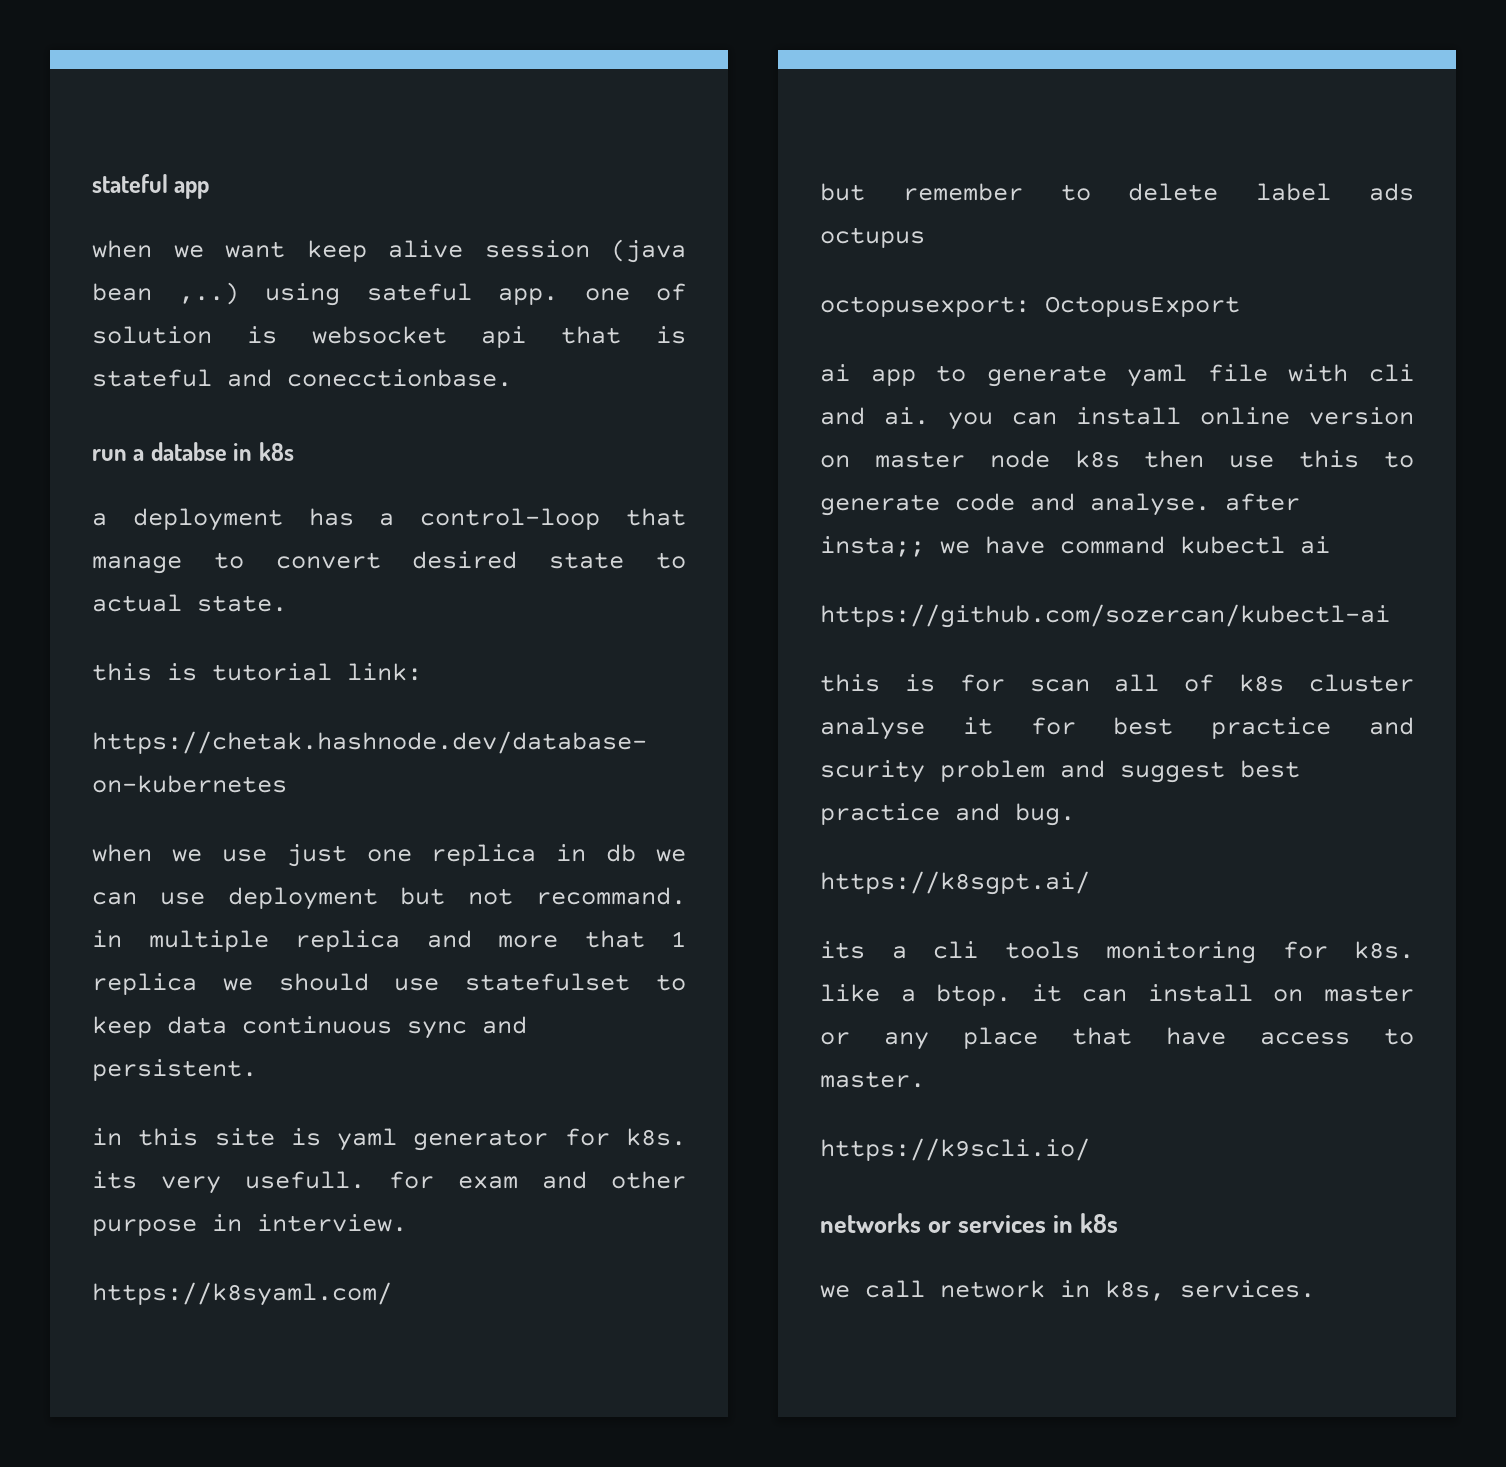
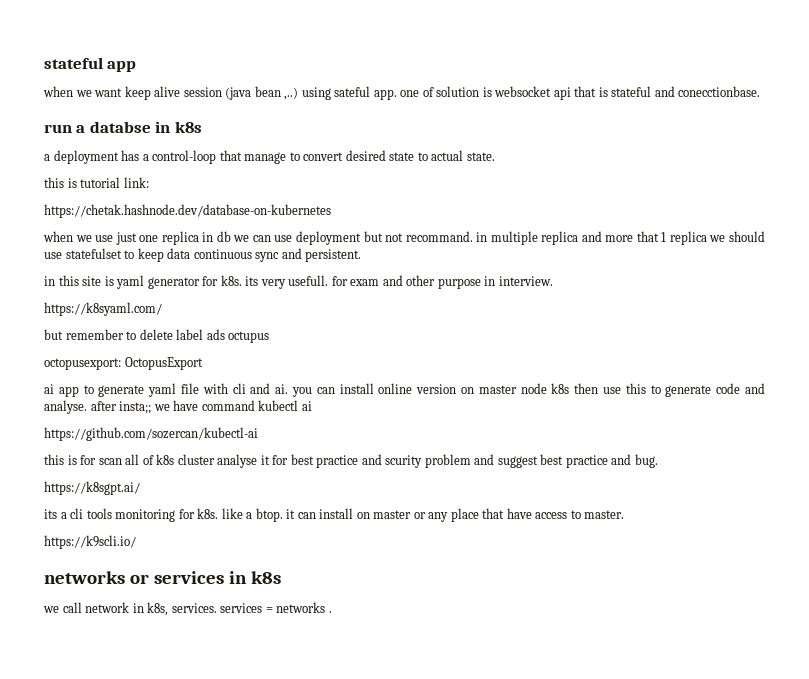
- we call network in k8s, services.
+ we call network in k8s, services. services = networks .

